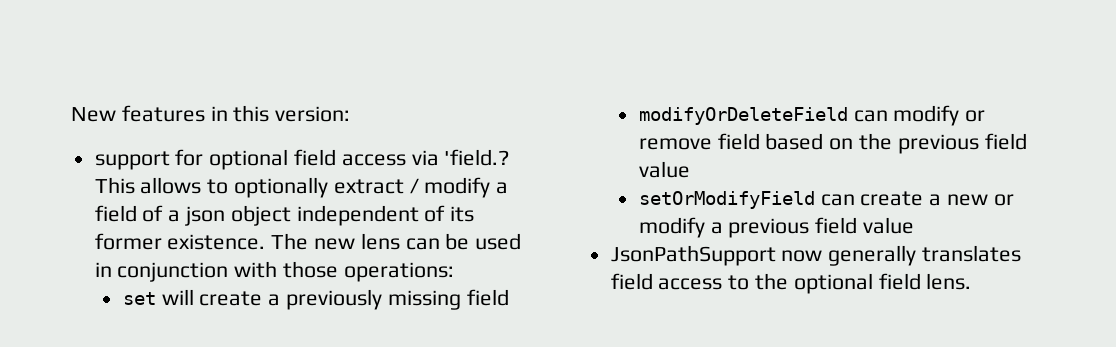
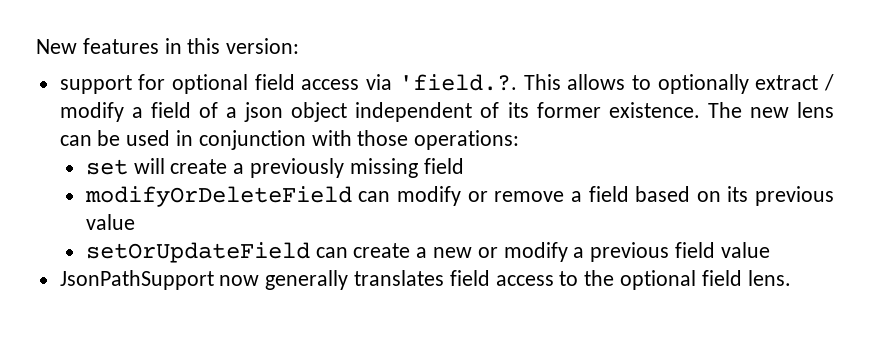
- support for optional field access via 'field.?
+ support for optional field access via 'field.?.
- modifyOrDeleteField can modify or remove field based on the previous field value
- setOrModifyField can create a new or modify a previous field value
+ modifyOrDeleteField can modify or remove a field based on its previous value
+ setOrUpdateField can create a new or modify a previous field value

